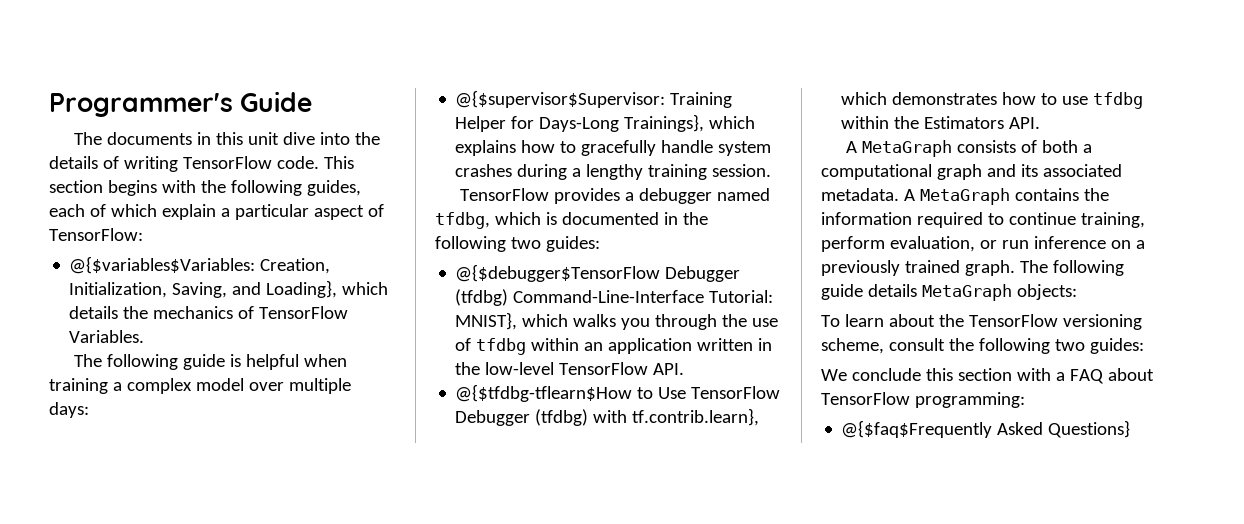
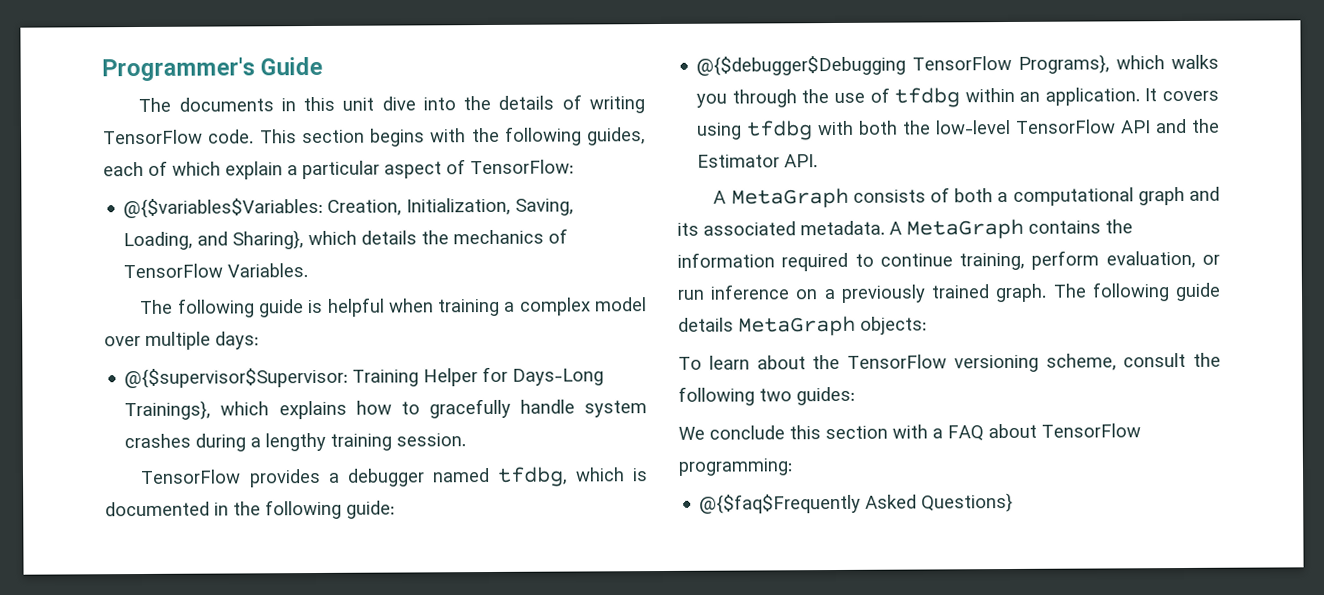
- @{$variables$Variables: Creation, Initialization, Saving, and Loading}, which details the mechanics of TensorFlow Variables.
+ @{$variables$Variables: Creation, Initialization, Saving, Loading, and Sharing}, which details the mechanics of TensorFlow Variables.
- TensorFlow provides a debugger named tfdbg, which is documented in the following two guides:
- @{$debugger$TensorFlow Debugger (tfdbg) Command-Line-Interface Tutorial: MNIST}, which walks you through the use of tfdbg within an application written in the low-level TensorFlow API.
- @{$tfdbg-tflearn$How to Use TensorFlow Debugger (tfdbg) with tf.contrib.learn}, which demonstrates how to use tfdbg within the Estimators API.
+ TensorFlow provides a debugger named tfdbg, which is documented in the following guide:
+ @{$debugger$Debugging TensorFlow Programs}, which walks you through the use of tfdbg within an application. It covers using tfdbg with both the low-level TensorFlow API and the Estimator API.

